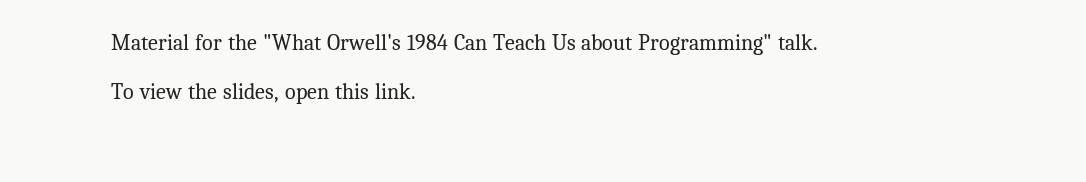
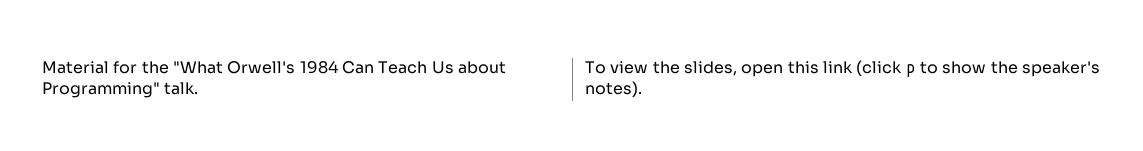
- To view the slides, open this link.
+ To view the slides, open this link (click p to show the speaker's notes).

